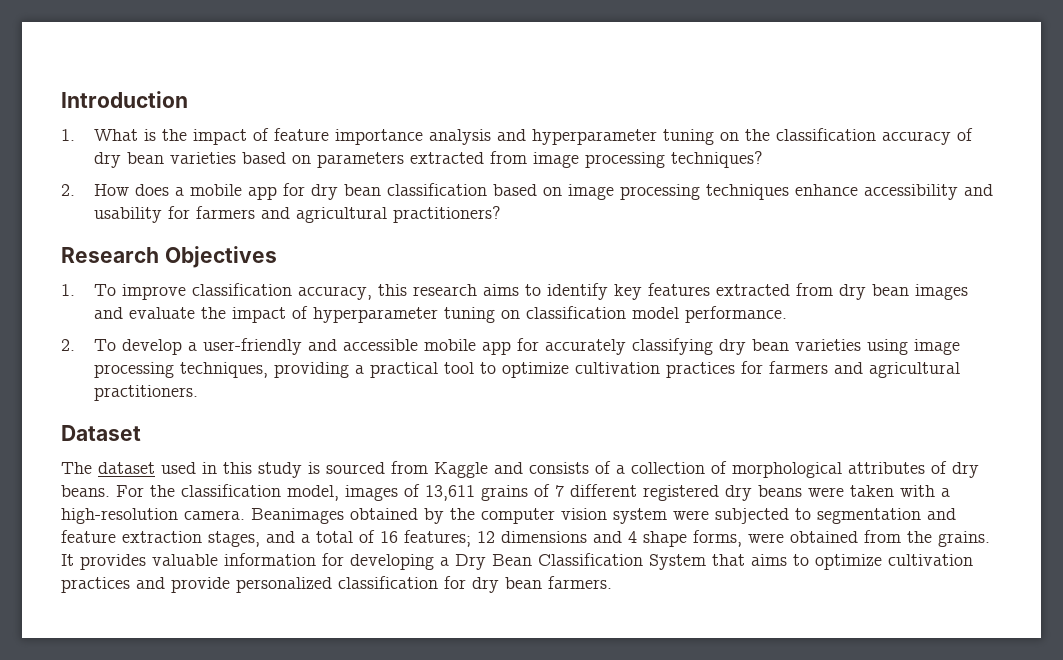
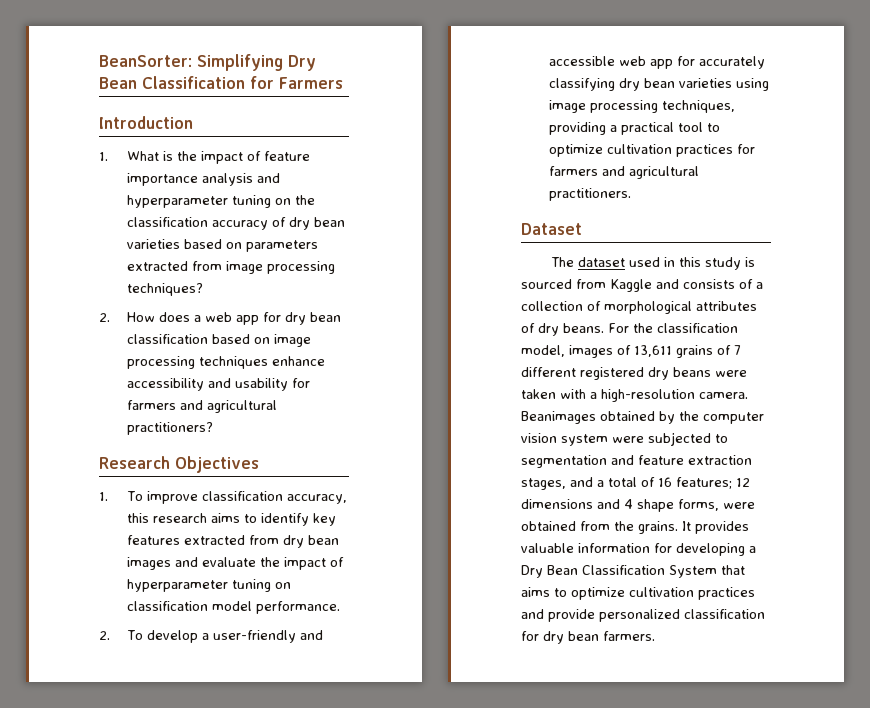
+ BeanSorter: Simplifying Dry Bean Classification for Farmers
- 2. How does a mobile app for dry bean classification based on image processing techniques enhance accessibility and usability for farmers and agricultural practitioners?
+ 2. How does a web app for dry bean classification based on image processing techniques enhance accessibility and usability for farmers and agricultural practitioners?
- 2. To develop a user-friendly and accessible mobile app for accurately classifying dry bean varieties using image processing techniques, providing a practical tool to optimize cultivation practices for farmers and agricultural practitioners.
+ 2. To develop a user-friendly and accessible web app for accurately classifying dry bean varieties using image processing techniques, providing a practical tool to optimize cultivation practices for farmers and agricultural practitioners.

